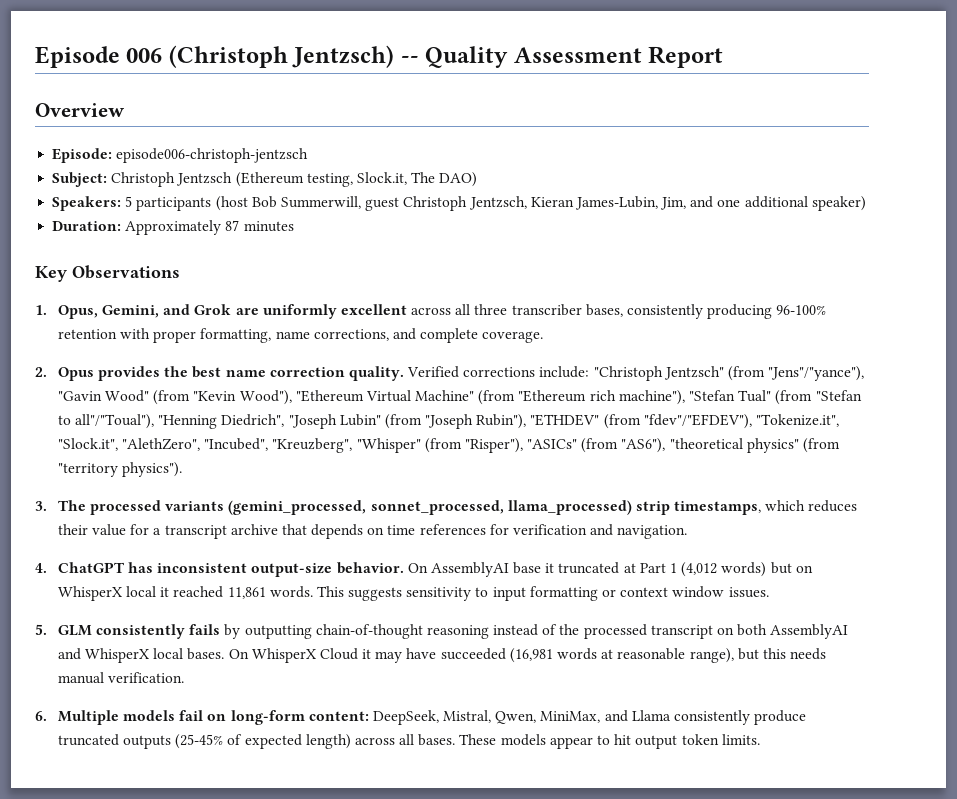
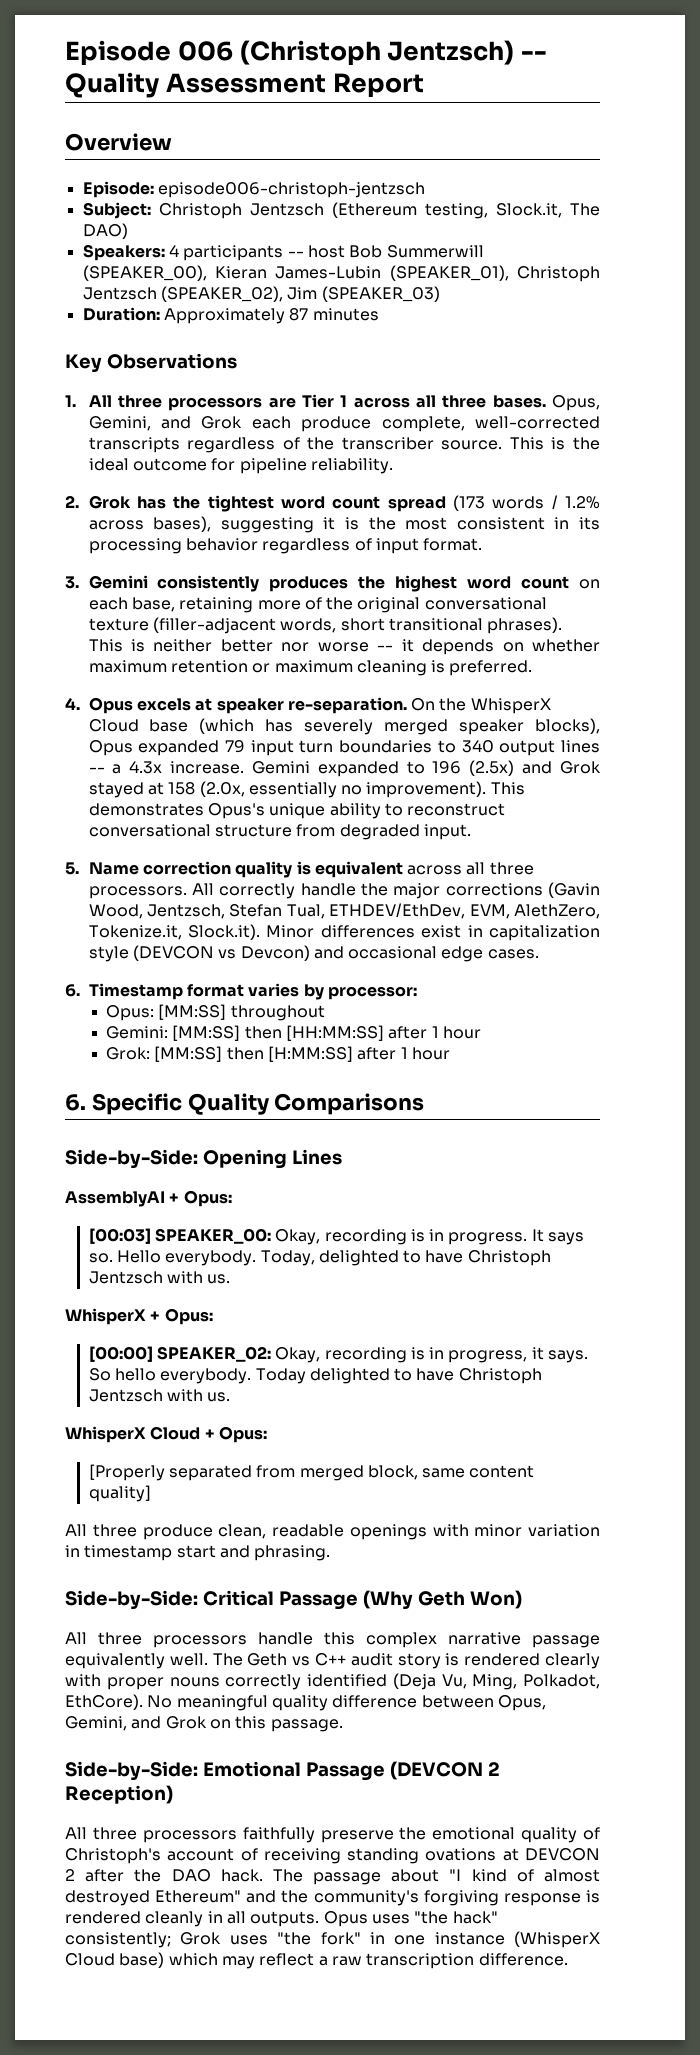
- Speakers: 5 participants (host Bob Summerwill, guest Christoph Jentzsch, Kieran James-Lubin, Jim, and one additional speaker)
+ Speakers: 4 participants -- host Bob Summerwill (SPEAKER_00), Kieran James-Lubin (SPEAKER_01), Christoph Jentzsch (SPEAKER_02), Jim (SPEAKER_03)
- 1. Opus, Gemini, and Grok are uniformly excellent across all three transcriber bases, consistently producing 96-100% retention with proper formatting, name corrections, and complete coverage.
- 2. Opus provides the best name correction quality. Verified corrections include: "Christoph Jentzsch" (from "Jens"/"yance"), "Gavin Wood" (from "Kevin Wood"), "Ethereum Virtual Machine" (from "Ethereum rich machine"), "Stefan Tual" (from "Stefan to all"/"Toual"), "Henning Diedrich", "Joseph Lubin" (from "Joseph Rubin"), "ETHDEV" (from "fdev"/"EFDEV"), "Tokenize.it", "Slock.it", "AlethZero", "Incubed", "Kreuzberg", "Whisper" (from "Risper"), "ASICs" (from "AS6"), "theoretical physics" (from "territory physics").
- 3. The processed variants (gemini_processed, sonnet_processed, llama_processed) strip timestamps, which reduces their value for a transcript archive that depends on time references for verification and navigation.
- 4. ChatGPT has inconsistent output-size behavior. On AssemblyAI base it truncated at Part 1 (4,012 words) but on WhisperX local it reached 11,861 words. This suggests sensitivity to input formatting or context window issues.
- 5. GLM consistently fails by outputting chain-of-thought reasoning instead of the processed transcript on both AssemblyAI and WhisperX local bases. On WhisperX Cloud it may have succeeded (16,981 words at reasonable range), but this needs manual verification.
- 6. Multiple models fail on long-form content: DeepSeek, Mistral, Qwen, MiniMax, and Llama consistently produce truncated outputs (25-45% of expected length) across all bases. These models appear to hit output token limits.
+ 1. All three processors are Tier 1 across all three bases. Opus, Gemini, and Grok each produce complete, well-corrected transcripts regardless of the transcriber source. This is the ideal outcome for pipeline reliability.
+ 2. Grok has the tightest word count spread (173 words / 1.2% across bases), suggesting it is the most consistent in its processing behavior regardless of input format.
+ 3. Gemini consistently produces the highest word count on each base, retaining more of the original conversational texture (filler-adjacent words, short transitional phrases). This is neither better nor worse -- it depends on whether maximum retention or maximum cleaning is preferred.
+ 4. Opus excels at speaker re-separation. On the WhisperX Cloud base (which has severely merged speaker blocks), Opus expanded 79 input turn boundaries to 340 output lines -- a 4.3x increase. Gemini expanded to 196 (2.5x) and Grok stayed at 158 (2.0x, essentially no improvement). This demonstrates Opus's unique ability to reconstruct conversational structure from degraded input.
+ 5. Name correction quality is equivalent across all three processors. All correctly handle the major corrections (Gavin Wood, Jentzsch, Stefan Tual, ETHDEV/EthDev, EVM, AlethZero, Tokenize.it, Slock.it). Minor differences exist in capitalization style (DEVCON vs Devcon) and occasional edge cases.
+ 6. Timestamp format varies by processor:
+ Opus: [MM:SS] throughout
+ Gemini: [MM:SS] then [HH:MM:SS] after 1 hour
+ Grok: [MM:SS] then [H:MM:SS] after 1 hour
+ 6. Specific Quality Comparisons
+ Side-by-Side: Opening Lines
+ AssemblyAI + Opus:
+ [00:03] SPEAKER_00: Okay, recording is in progress. It says so. Hello everybody. Today, delighted to have Christoph Jentzsch with us.
+ WhisperX + Opus:
+ [00:00] SPEAKER_02: Okay, recording is in progress, it says. So hello everybody. Today delighted to have Christoph Jentzsch with us.
+ WhisperX Cloud + Opus:
+ [Properly separated from merged block, same content quality]
+ All three produce clean, readable openings with minor variation in timestamp start and phrasing.
+ Side-by-Side: Critical Passage (Why Geth Won)
+ All three processors handle this complex narrative passage equivalently well. The Geth vs C++ audit story is rendered clearly with proper nouns correctly identified (Deja Vu, Ming, Polkadot, EthCore). No meaningful quality difference between Opus, Gemini, and Grok on this passage.
+ Side-by-Side: Emotional Passage (DEVCON 2 Reception)
+ All three processors faithfully preserve the emotional quality of Christoph's account of receiving standing ovations at DEVCON 2 after the DAO hack. The passage about "I kind of almost destroyed Ethereum" and the community's forgiving response is rendered cleanly in all outputs. Opus uses "the hack" consistently; Grok uses "the fork" in one instance (WhisperX Cloud base) which may reflect a raw transcription difference.

